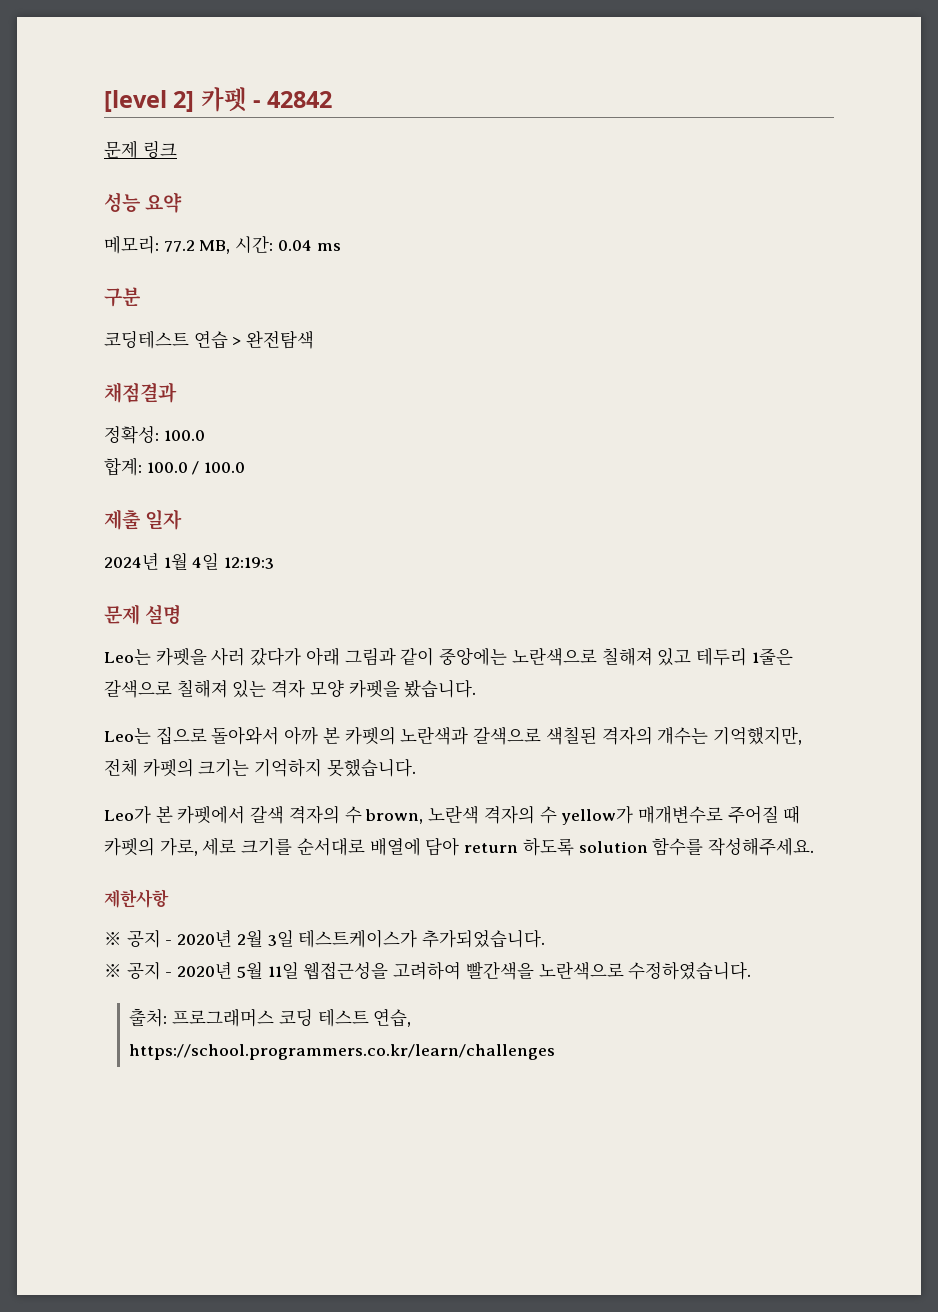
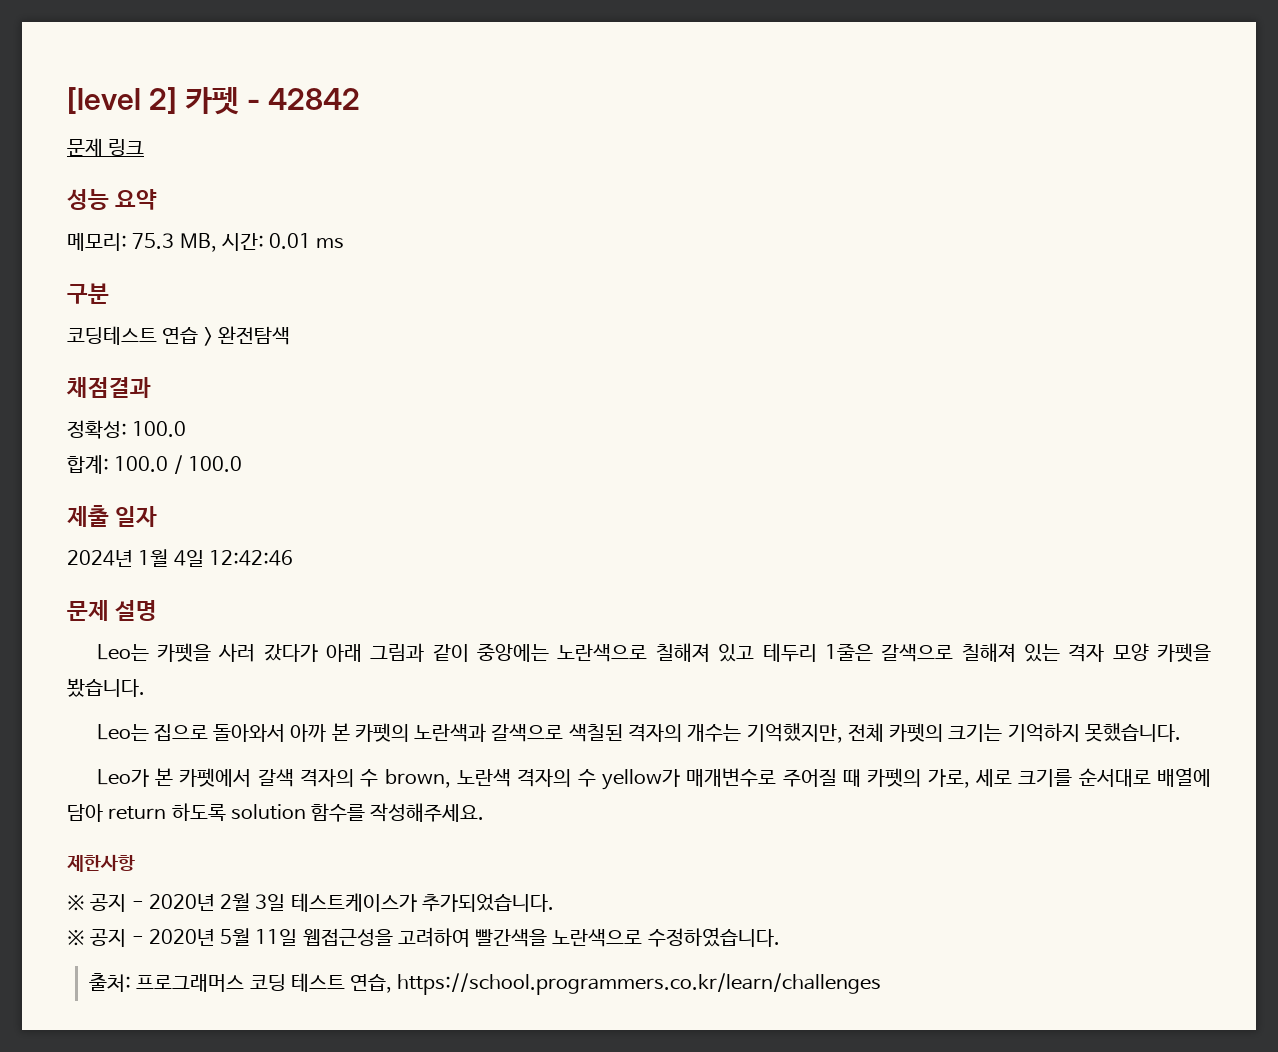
- 메모리: 77.2 MB, 시간: 0.04 ms
+ 메모리: 75.3 MB, 시간: 0.01 ms
- 2024년 1월 4일 12:19:3
+ 2024년 1월 4일 12:42:46

